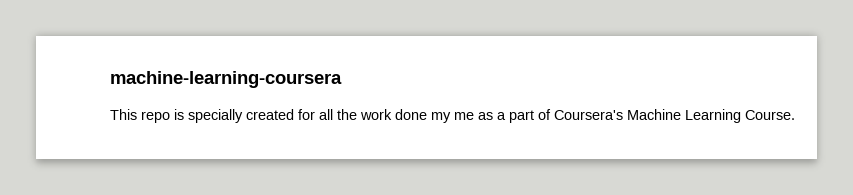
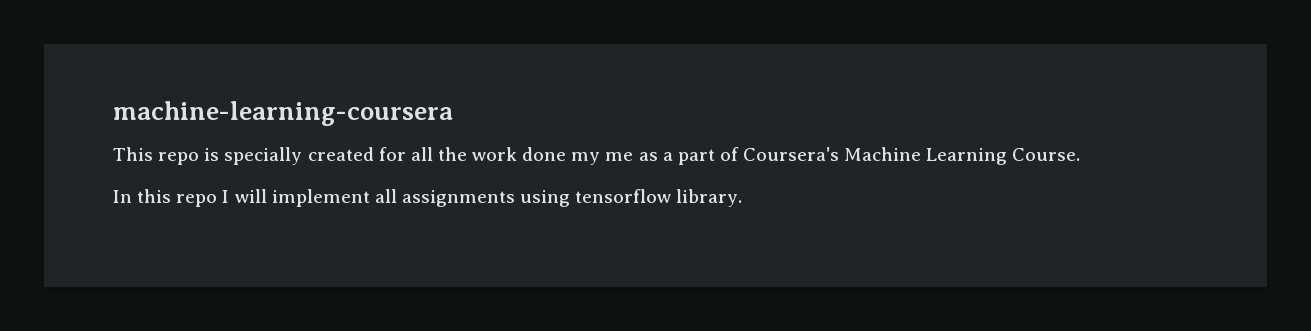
+ In this repo I will implement all assignments using tensorflow library.

